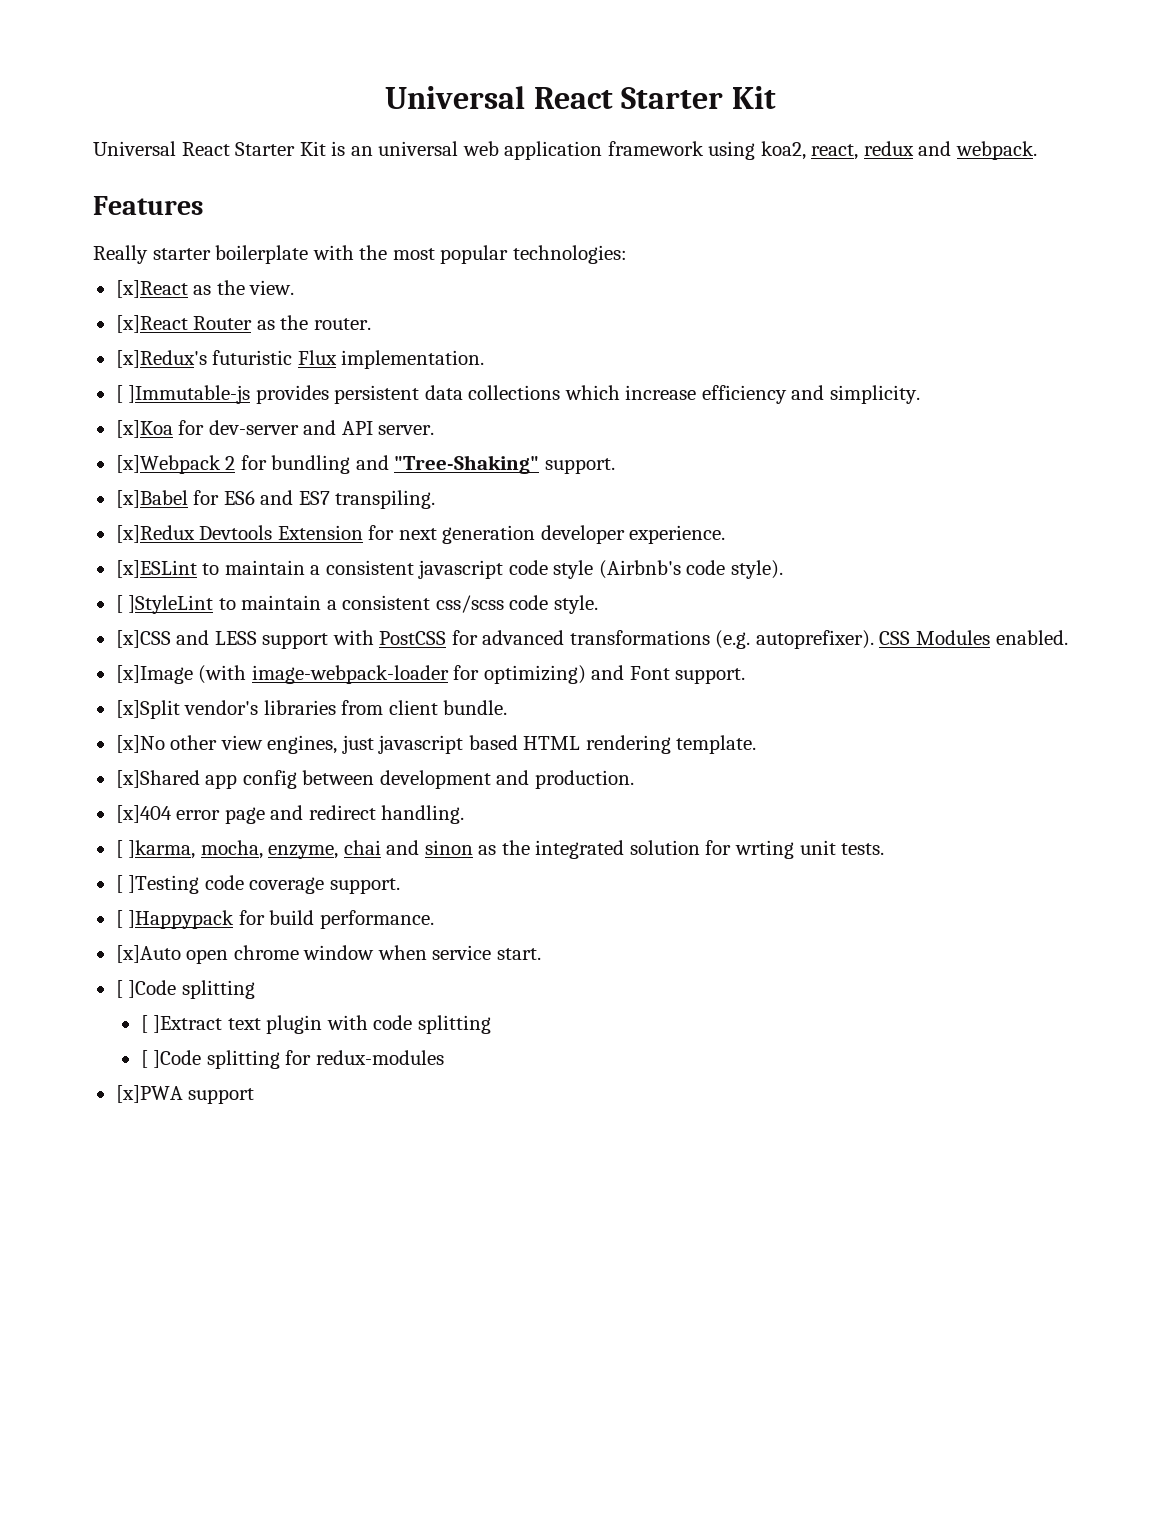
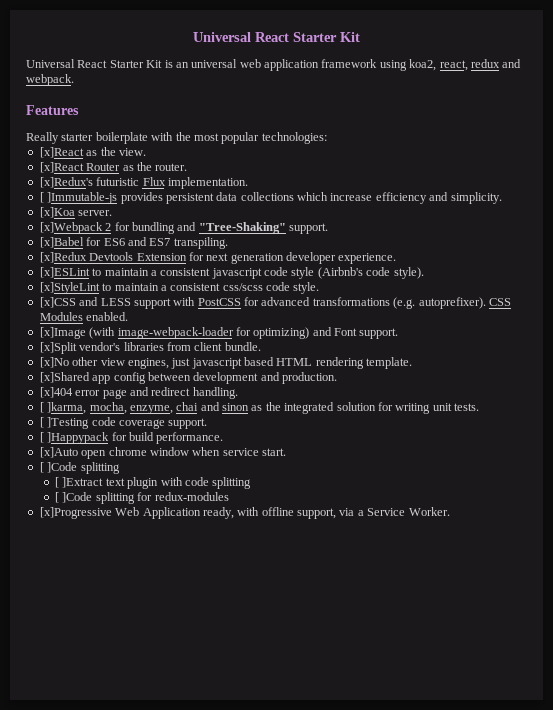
- [x]Koa for dev-server and API server.
+ [x]Koa server.
- [ ]StyleLint to maintain a consistent css/scss code style.
+ [x]StyleLint to maintain a consistent css/scss code style.
- [ ]karma, mocha, enzyme, chai and sinon as the integrated solution for wrting unit tests.
+ [ ]karma, mocha, enzyme, chai and sinon as the integrated solution for writing unit tests.
- [x]PWA support
+ [x]Progressive Web Application ready, with offline support, via a Service Worker.

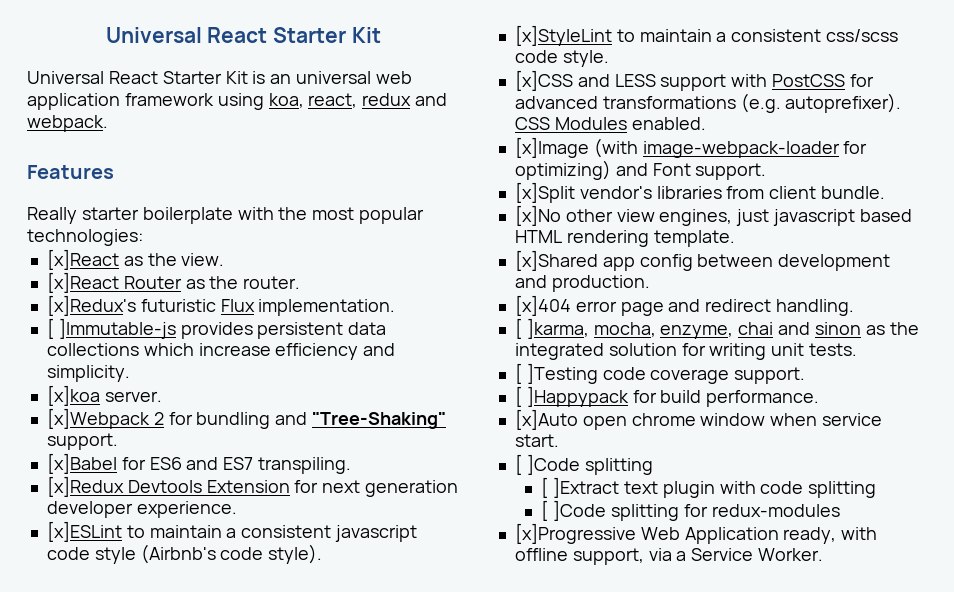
- Universal React Starter Kit is an universal web application framework using koa2, react, redux and webpack.
+ Universal React Starter Kit is an universal web application framework using koa, react, redux and webpack.
- [x]Koa server.
+ [x]koa server.

